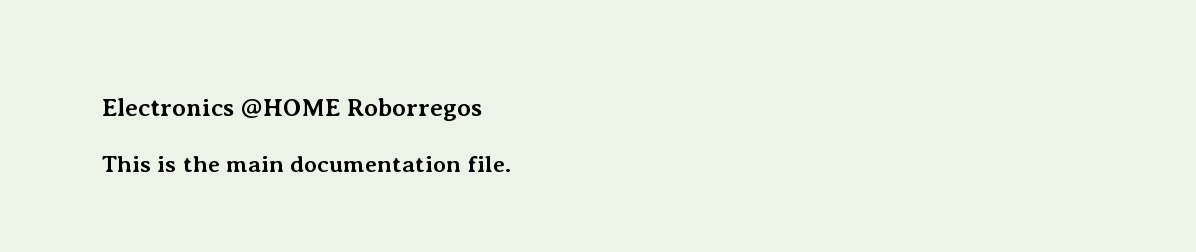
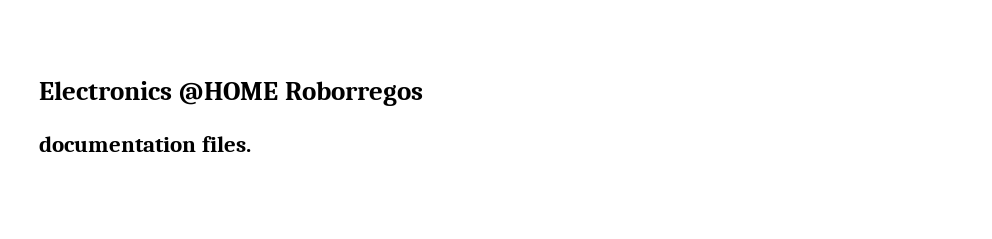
- This is the main documentation file.
+ documentation files.

